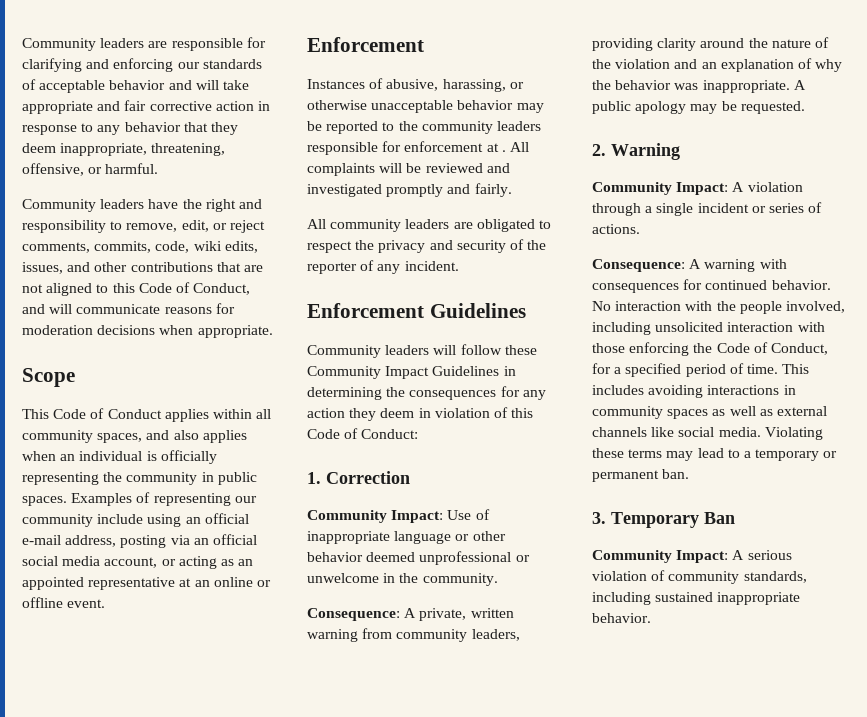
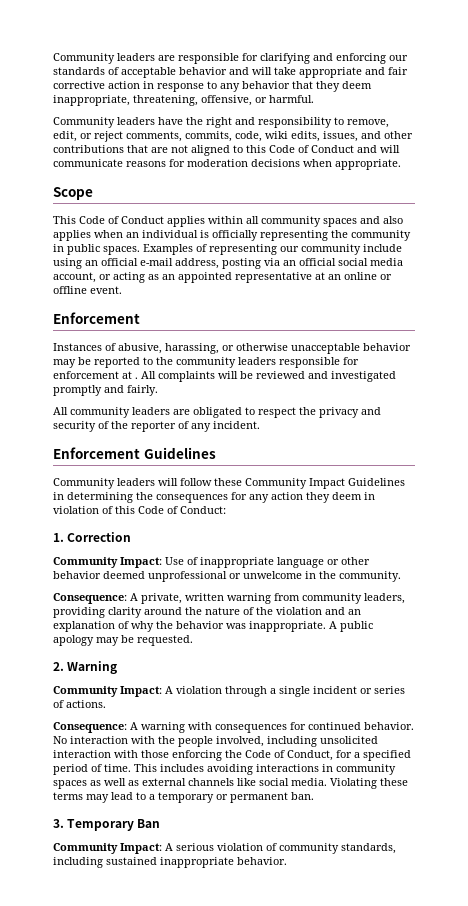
- Community leaders have the right and responsibility to remove, edit, or reject comments, commits, code, wiki edits, issues, and other contributions that are not aligned to this Code of Conduct, and will communicate reasons for moderation decisions when appropriate.
+ Community leaders have the right and responsibility to remove, edit, or reject comments, commits, code, wiki edits, issues, and other contributions that are not aligned to this Code of Conduct and will communicate reasons for moderation decisions when appropriate.
- This Code of Conduct applies within all community spaces, and also applies when an individual is officially representing the community in public spaces.
+ This Code of Conduct applies within all community spaces and also applies when an individual is officially representing the community in public spaces.

